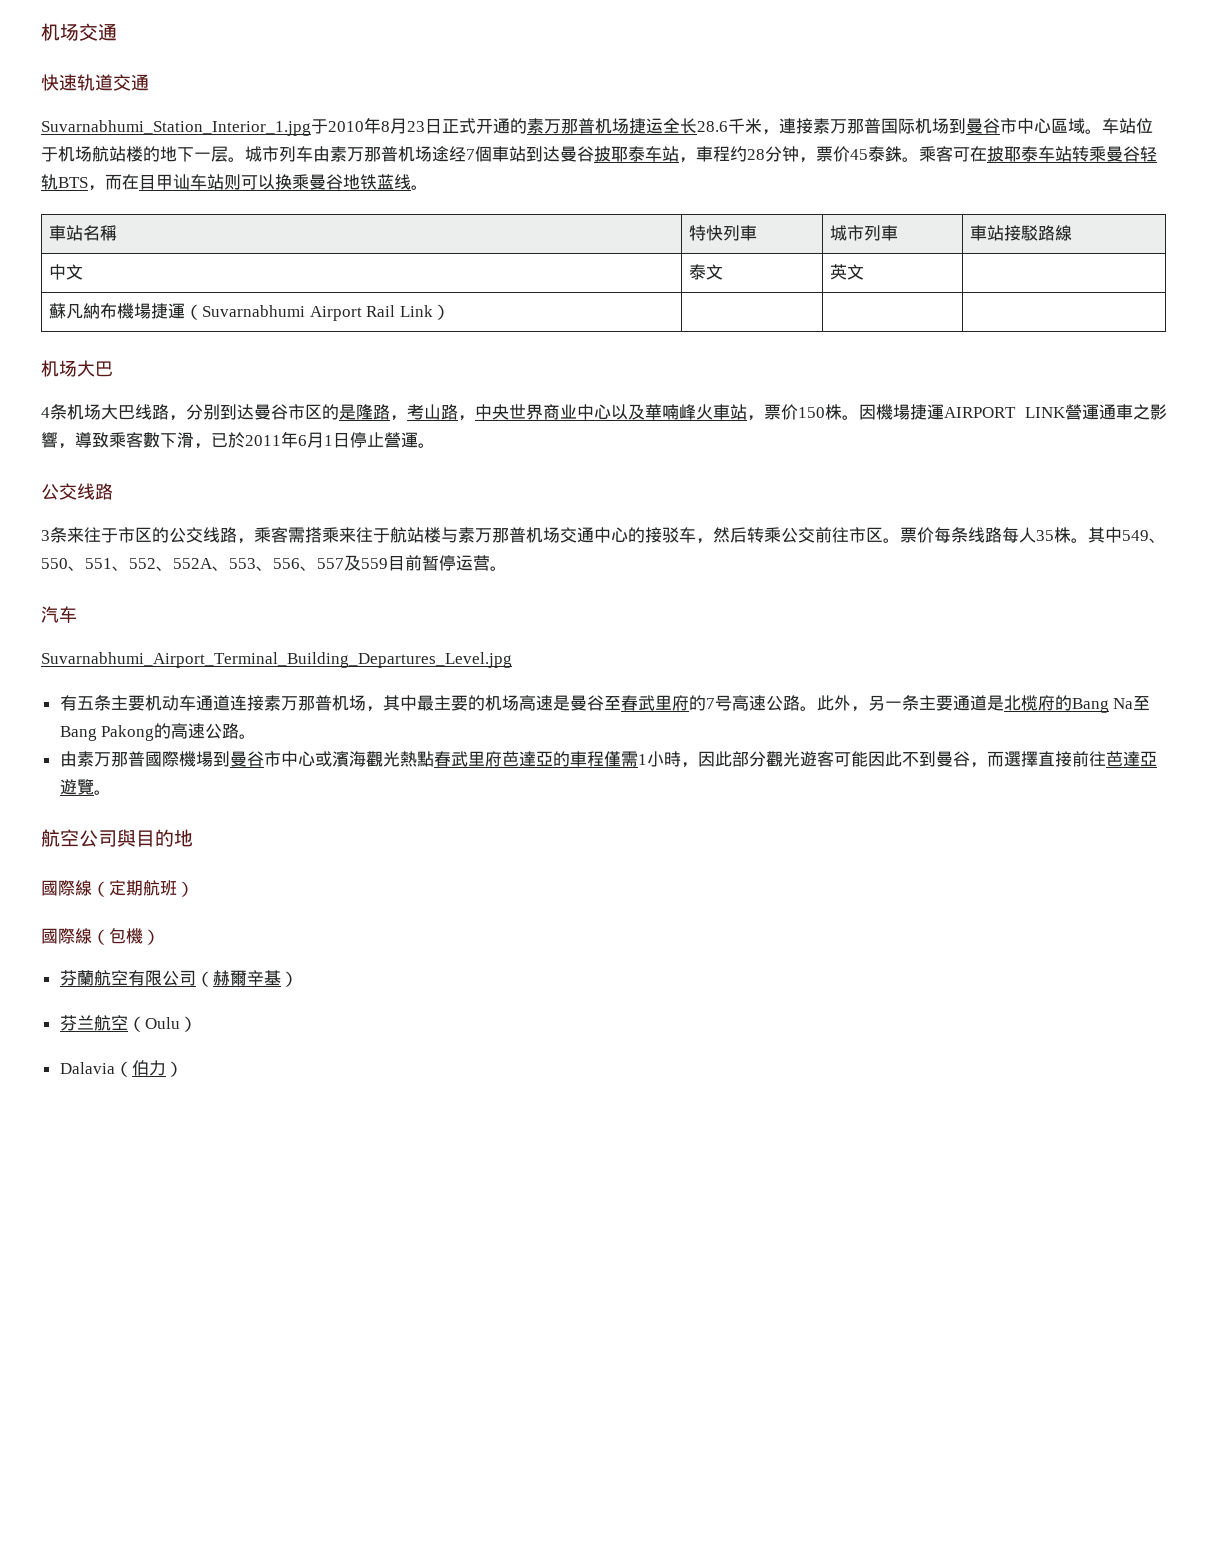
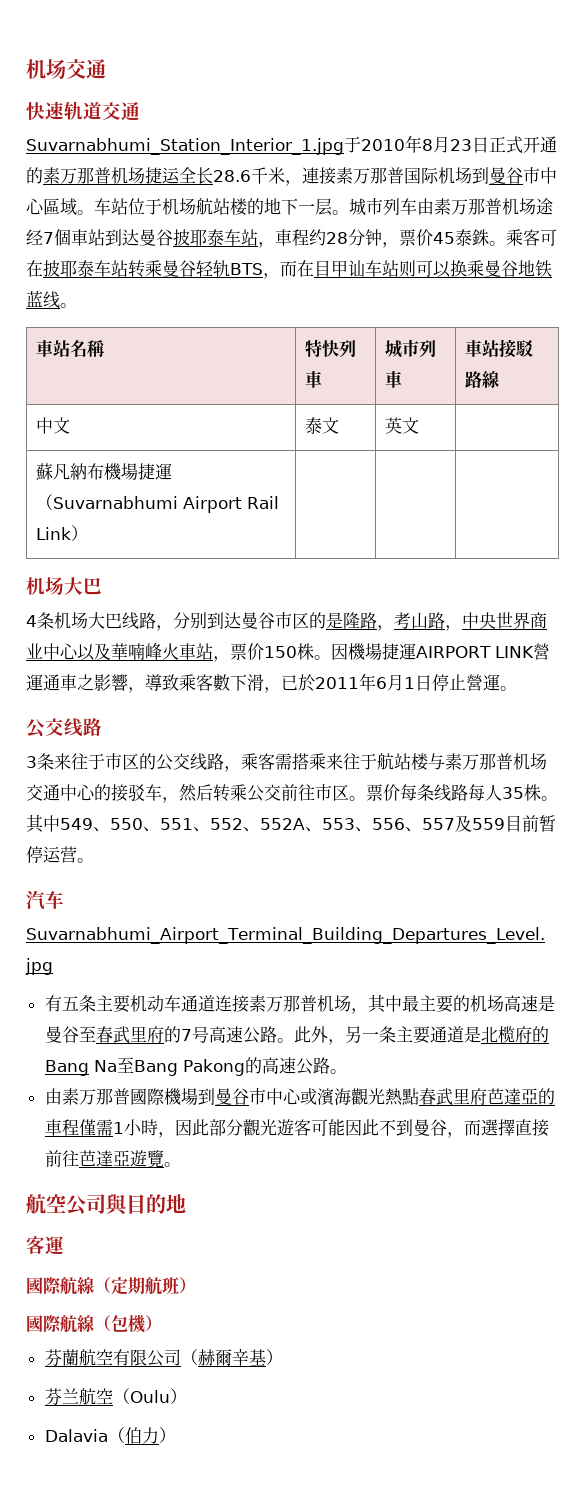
- 國際線（定期航班）
+ 客運
+ 國際航線（定期航班）
- 國際線（包機）
+ 國際航線（包機）

